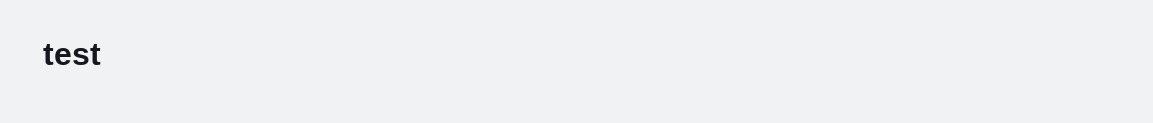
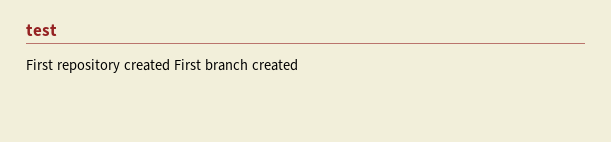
+ First repository created First branch created

